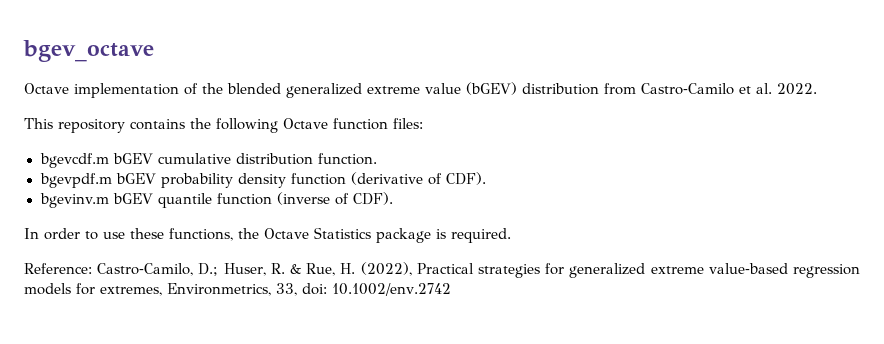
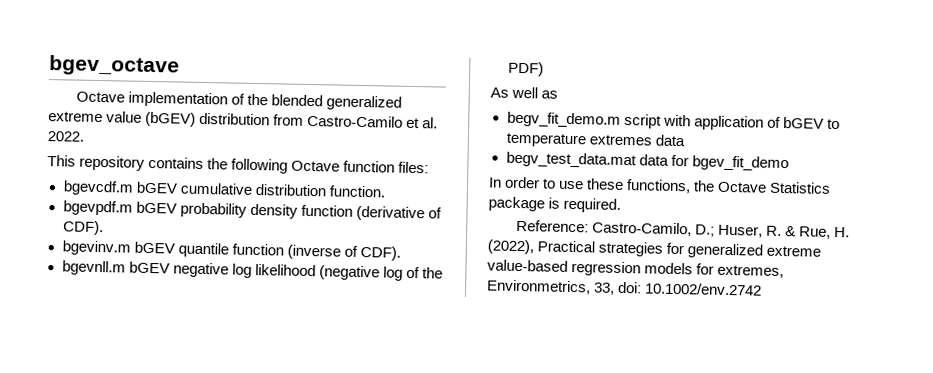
+ bgevnll.m bGEV negative log likelihood (negative log of the PDF)
+ As well as
+ begv_fit_demo.m script with application of bGEV to temperature extremes data
+ begv_test_data.mat data for bgev_fit_demo

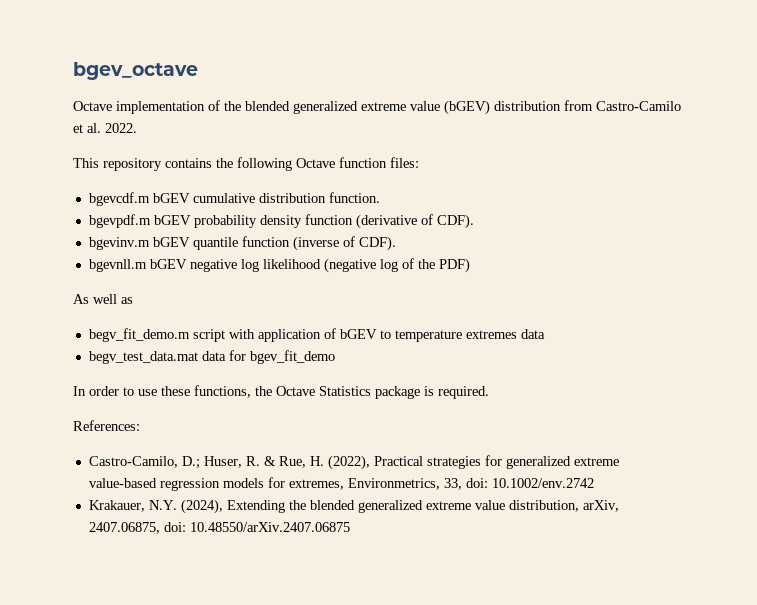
- Reference: Castro‐Camilo, D.; Huser, R. & Rue, H. (2022), Practical strategies for generalized extreme value‐based regression models for extremes, Environmetrics, 33, doi: 10.1002/env.2742
+ References:
+ Castro‐Camilo, D.; Huser, R. & Rue, H. (2022), Practical strategies for generalized extreme value‐based regression models for extremes, Environmetrics, 33, doi: 10.1002/env.2742
+ Krakauer, N.Y. (2024), Extending the blended generalized extreme value distribution, arXiv, 2407.06875, doi: 10.48550/arXiv.2407.06875

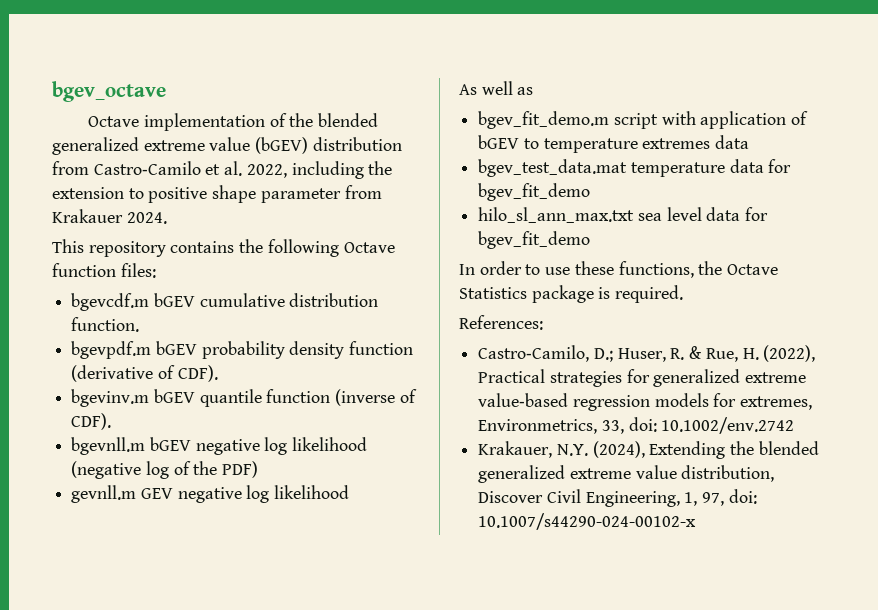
- Octave implementation of the blended generalized extreme value (bGEV) distribution from Castro‐Camilo et al. 2022.
+ Octave implementation of the blended generalized extreme value (bGEV) distribution from Castro‐Camilo et al. 2022, including the extension to positive shape parameter from Krakauer 2024.
+ gevnll.m GEV negative log likelihood
- begv_fit_demo.m script with application of bGEV to temperature extremes data
+ bgev_fit_demo.m script with application of bGEV to temperature extremes data
- begv_test_data.mat data for bgev_fit_demo
+ bgev_test_data.mat temperature data for bgev_fit_demo
+ hilo_sl_ann_max.txt sea level data for bgev_fit_demo
- Krakauer, N.Y. (2024), Extending the blended generalized extreme value distribution, arXiv, 2407.06875, doi: 10.48550/arXiv.2407.06875
+ Krakauer, N.Y. (2024), Extending the blended generalized extreme value distribution, Discover Civil Engineering, 1, 97, doi: 10.1007/s44290-024-00102-x

